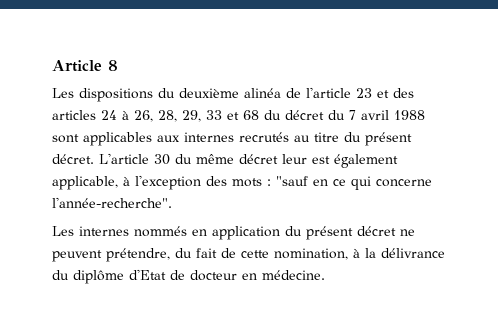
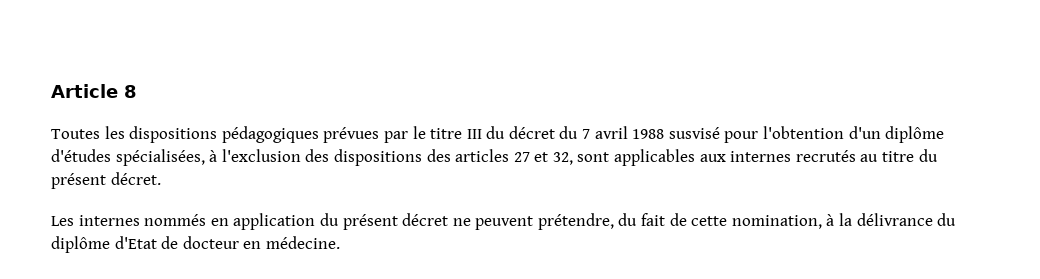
- Les dispositions du deuxième alinéa de l'article 23 et des articles 24 à 26, 28, 29, 33 et 68 du décret du 7 avril 1988 sont applicables aux internes recrutés au titre du présent décret. L'article 30 du même décret leur est également applicable, à l'exception des mots : "sauf en ce qui concerne l'année-recherche".
+ Toutes les dispositions pédagogiques prévues par le titre III du décret du 7 avril 1988 susvisé pour l'obtention d'un diplôme d'études spécialisées, à l'exclusion des dispositions des articles 27 et 32, sont applicables aux internes recrutés au titre du présent décret.

